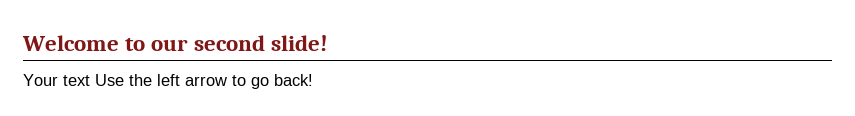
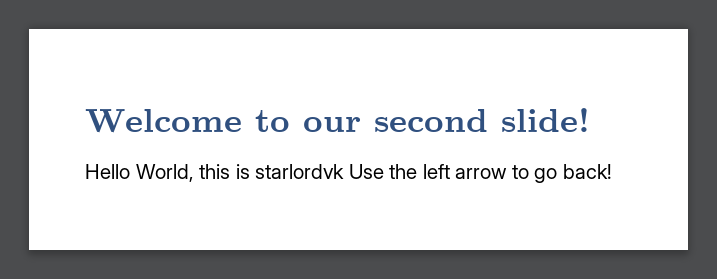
- Your text Use the left arrow to go back!
+ Hello World, this is starlordvk Use the left arrow to go back!

